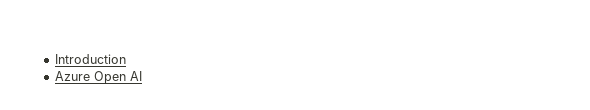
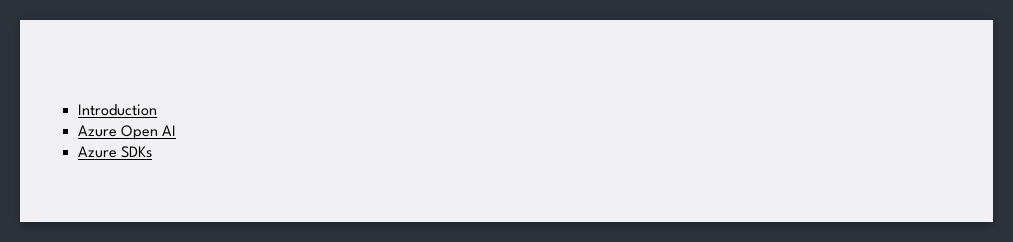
+ Azure SDKs

